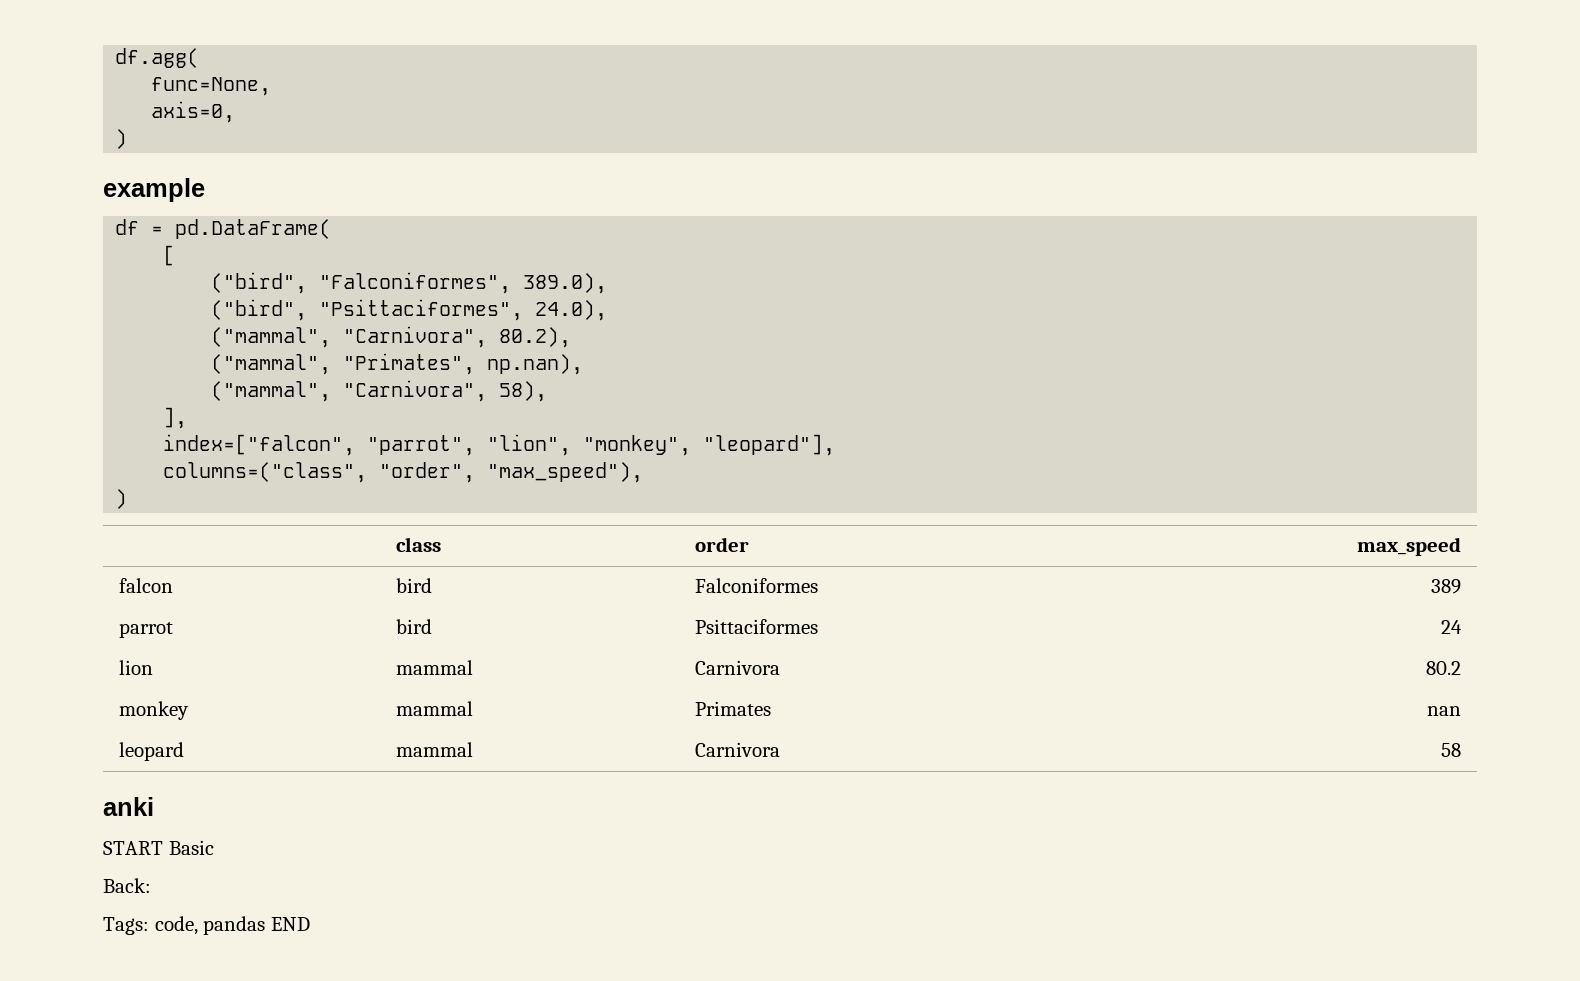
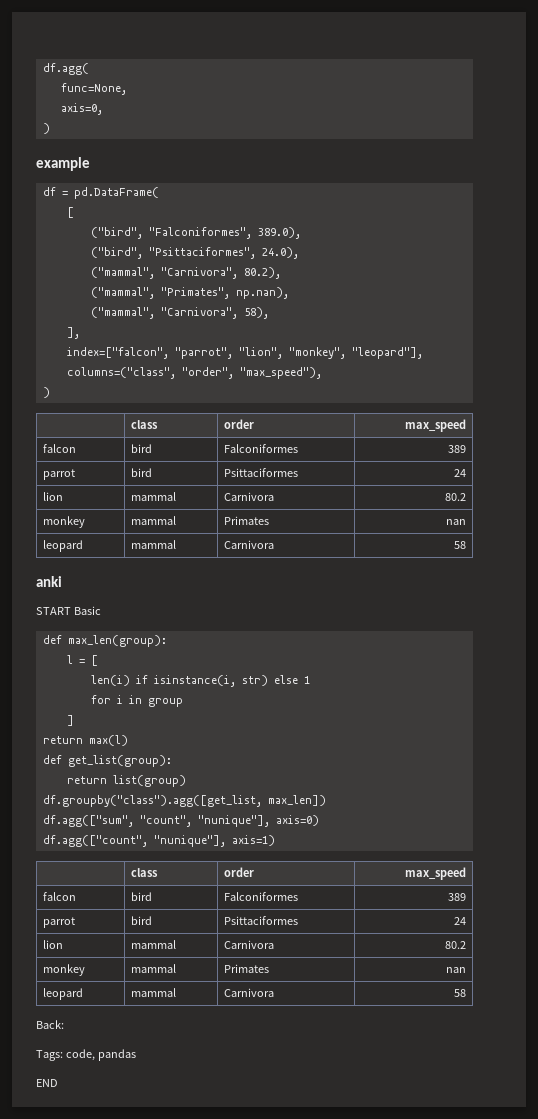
+ def max_len(group):
+ l = [
+ len(i) if isinstance(i, str) else 1
+ for i in group
+ ]
+ return max(l)
+ def get_list(group):
+ return list(group)
+ df.groupby("class").agg([get_list, max_len])
+ df.agg(["sum", "count", "nunique"], axis=0)
+ df.agg(["count", "nunique"], axis=1)
+ | class | order | max_speed
+ falcon | bird | Falconiformes | 389
+ parrot | bird | Psittaciformes | 24
+ lion | mammal | Carnivora | 80.2
+ monkey | mammal | Primates | nan
+ leopard | mammal | Carnivora | 58
- Tags: code, pandas END
+ Tags: code, pandas
+ END

